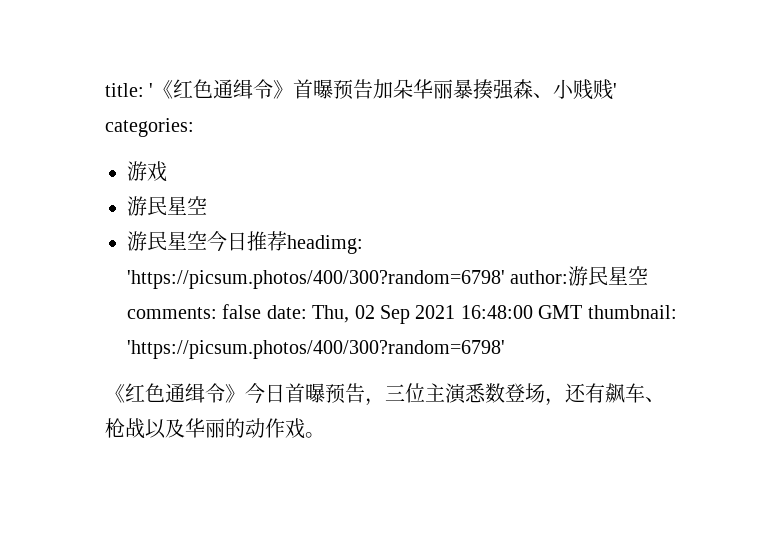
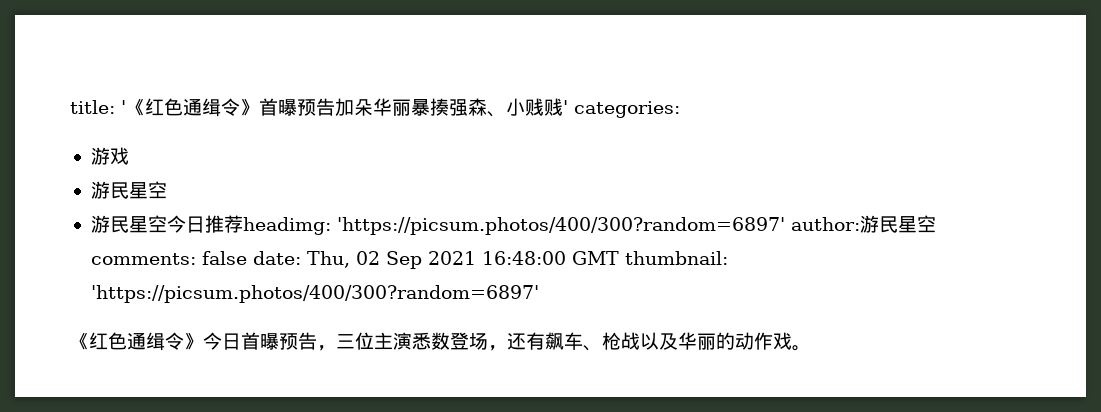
- 游民星空今日推荐headimg: 'https://picsum.photos/400/300?random=6798' author:游民星空comments: false date: Thu, 02 Sep 2021 16:48:00 GMT thumbnail: 'https://picsum.photos/400/300?random=6798'
+ 游民星空今日推荐headimg: 'https://picsum.photos/400/300?random=6897' author:游民星空comments: false date: Thu, 02 Sep 2021 16:48:00 GMT thumbnail: 'https://picsum.photos/400/300?random=6897'

